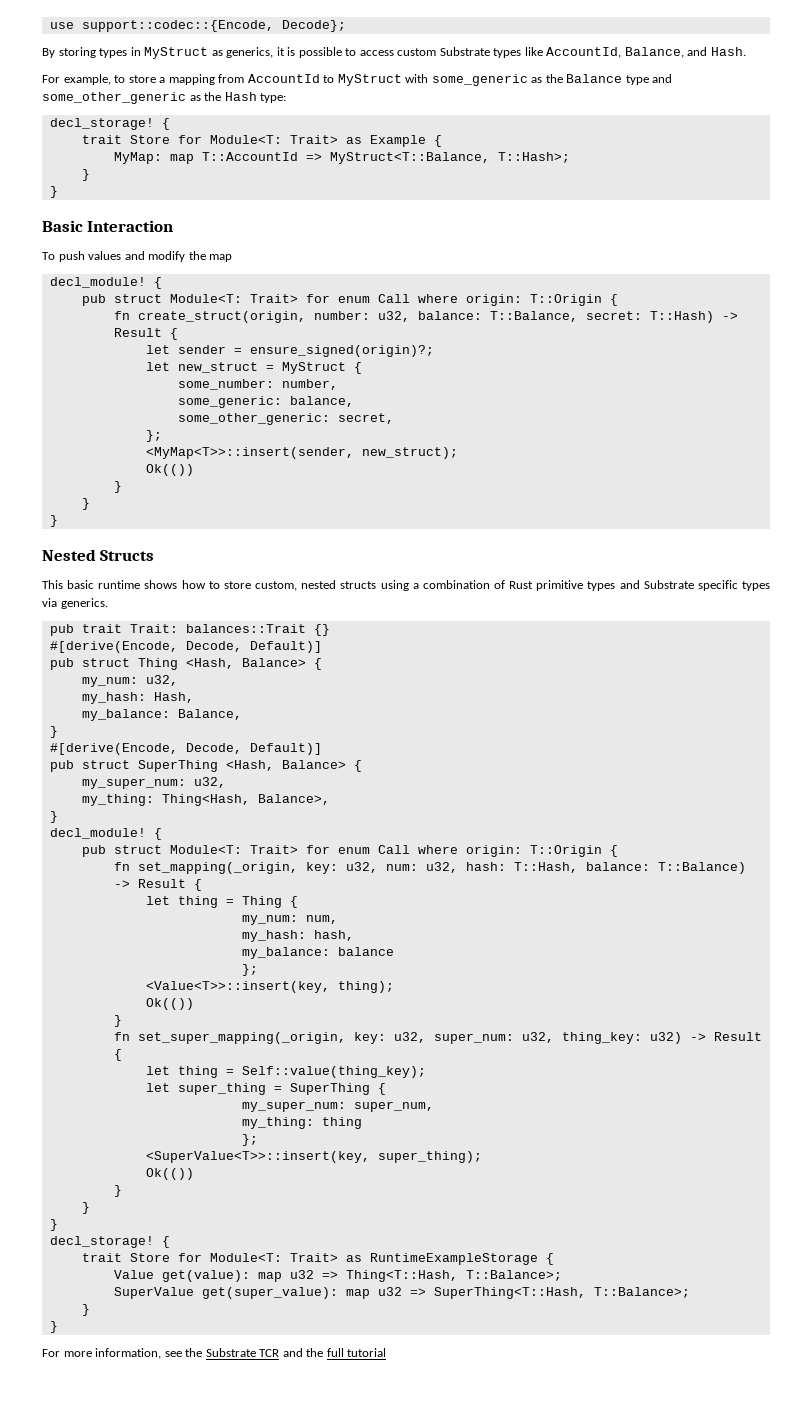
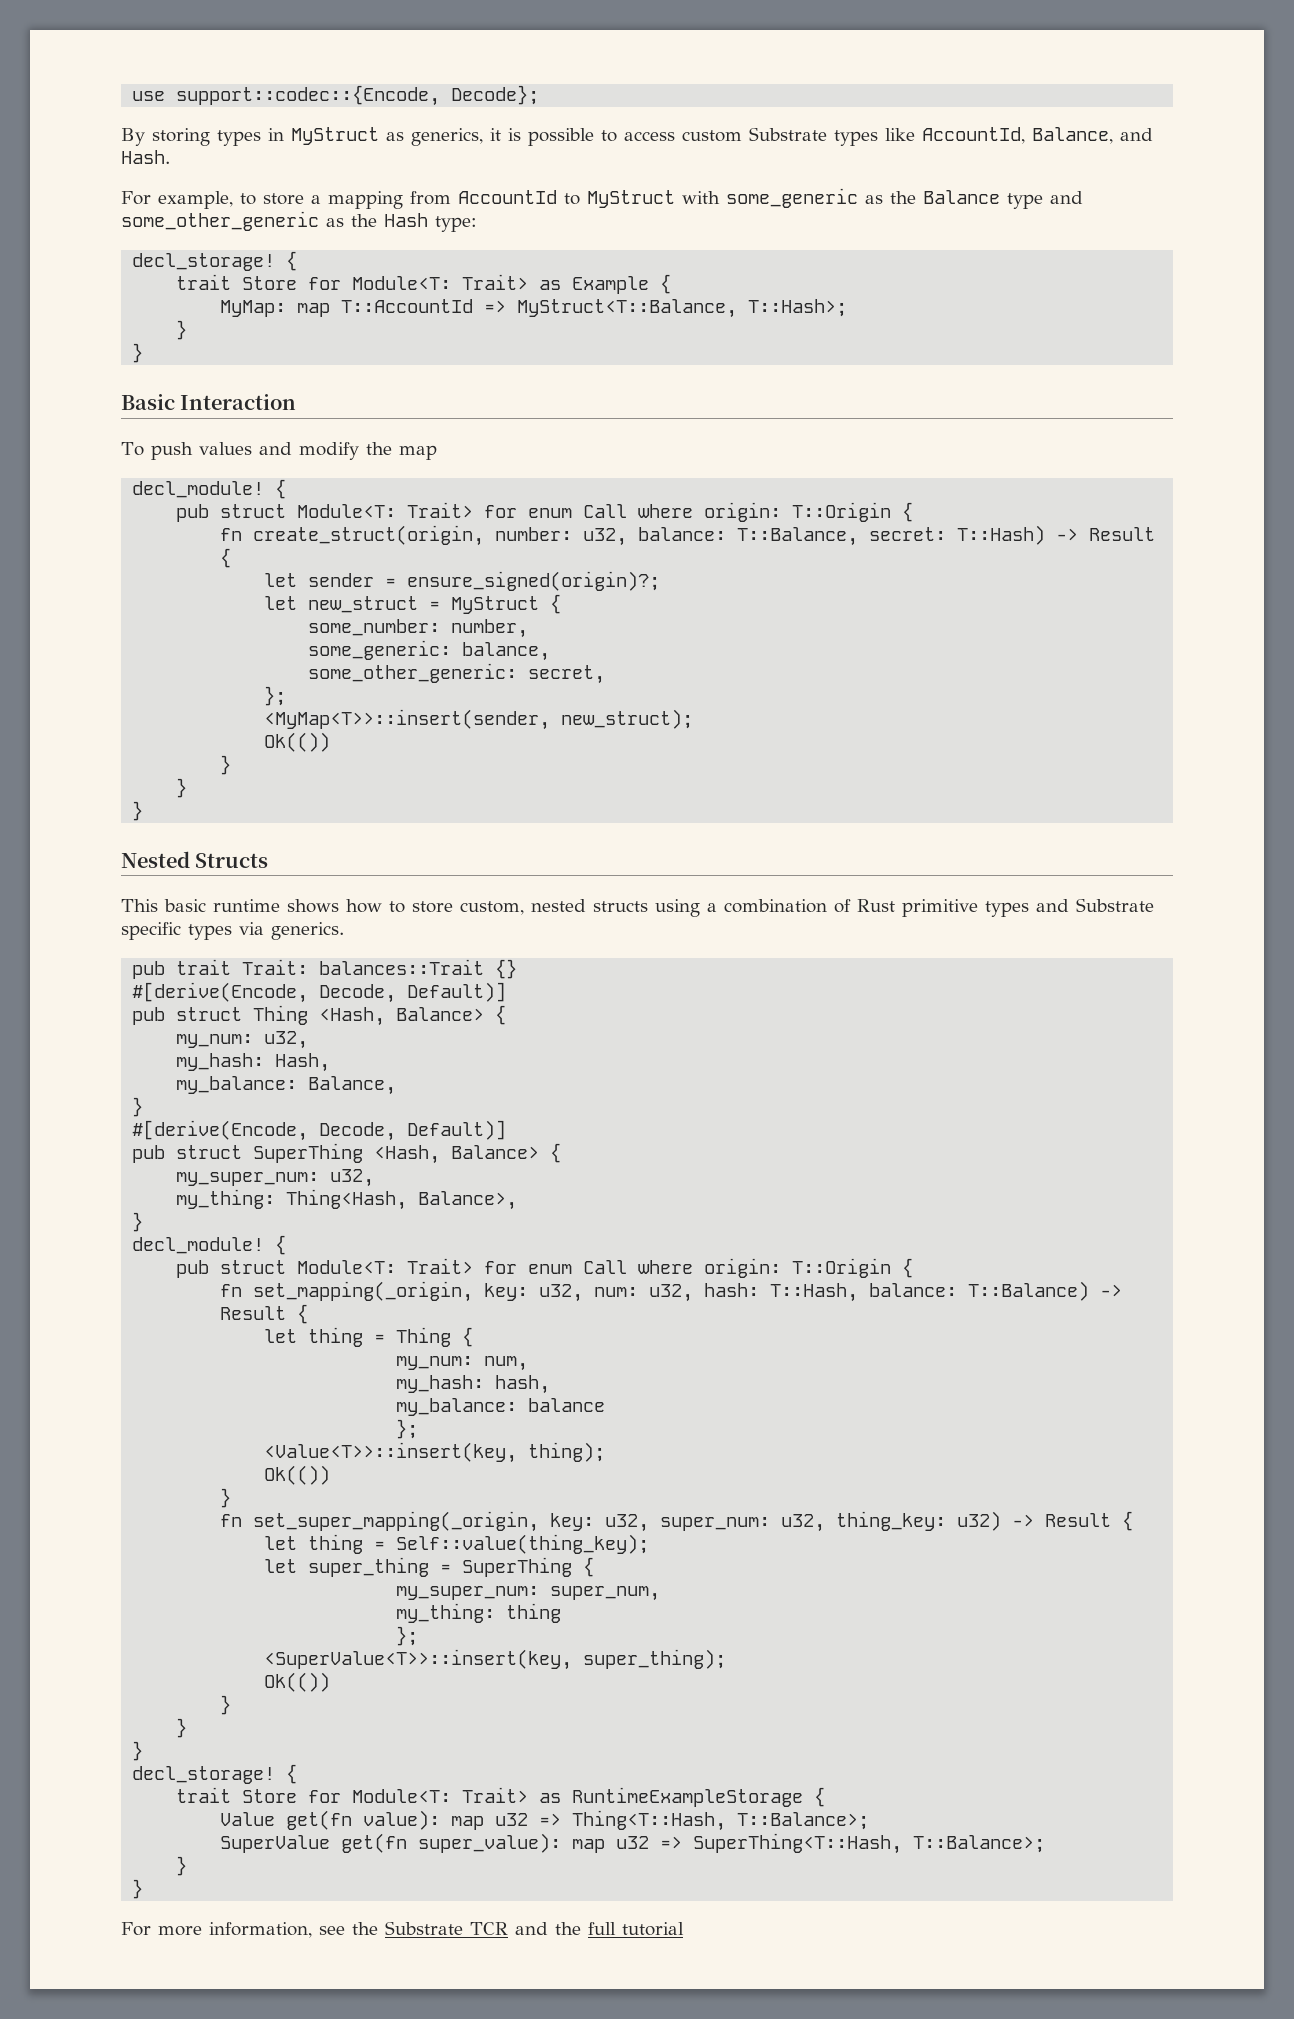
- Value get(value): map u32 => Thing<T::Hash, T::Balance>;
+ Value get(fn value): map u32 => Thing<T::Hash, T::Balance>;
- SuperValue get(super_value): map u32 => SuperThing<T::Hash, T::Balance>;
+ SuperValue get(fn super_value): map u32 => SuperThing<T::Hash, T::Balance>;

